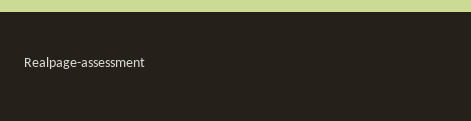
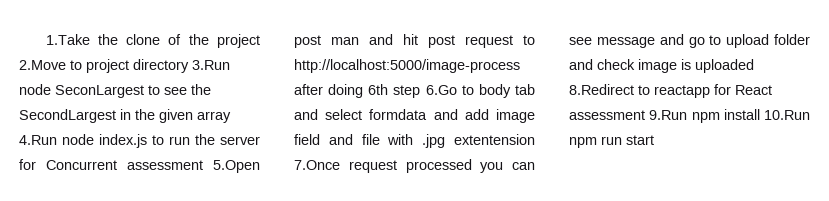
- Realpage-assessment
+ 1.Take the clone of the project 2.Move to project directory 3.Run node SeconLargest to see the SecondLargest in the given array 4.Run node index.js to run the server for Concurrent assessment 5.Open post man and hit post request to http://localhost:5000/image-process after doing 6th step 6.Go to body tab and select formdata and add image field and file with .jpg extentension 7.Once request processed you can see message and go to upload folder and check image is uploaded 8.Redirect to reactapp for React assessment 9.Run npm install 10.Run npm run start

